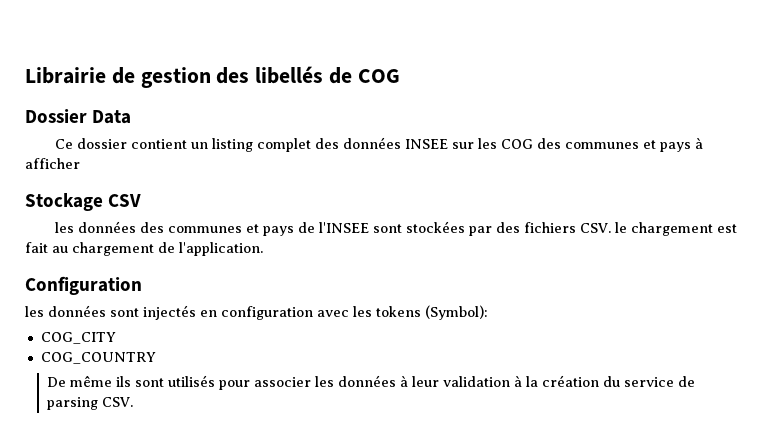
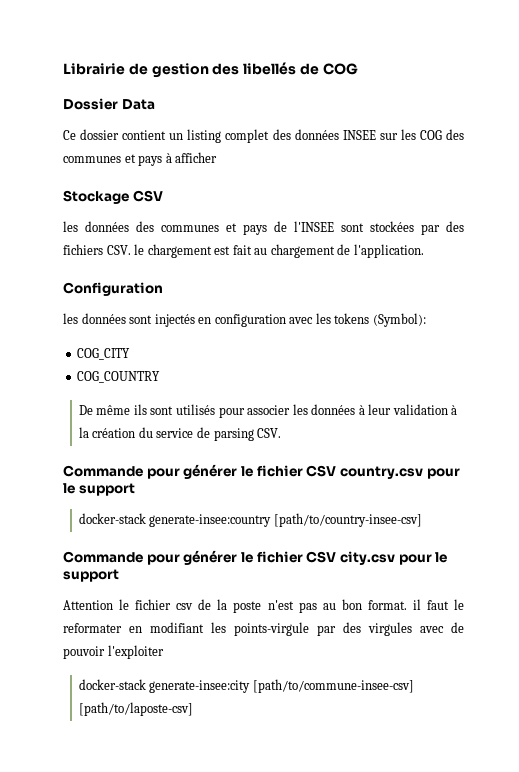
+ Commande pour générer le fichier CSV country.csv pour le support
+ docker-stack generate-insee:country [path/to/country-insee-csv]
+ Commande pour générer le fichier CSV city.csv pour le support
+ Attention le fichier csv de la poste n'est pas au bon format. il faut le reformater en modifiant les points-virgule par des virgules avec de pouvoir l'exploiter
+ docker-stack generate-insee:city [path/to/commune-insee-csv] [path/to/laposte-csv]

